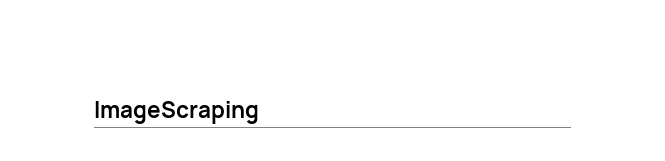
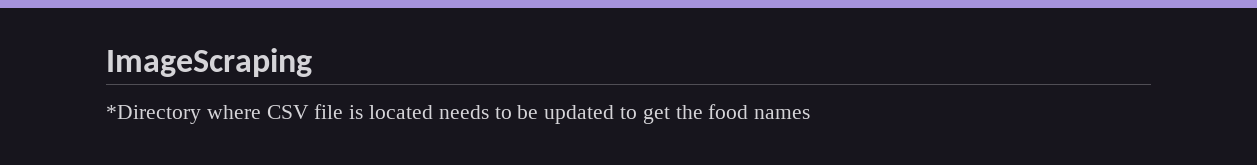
+ *Directory where CSV file is located needs to be updated to get the food names

